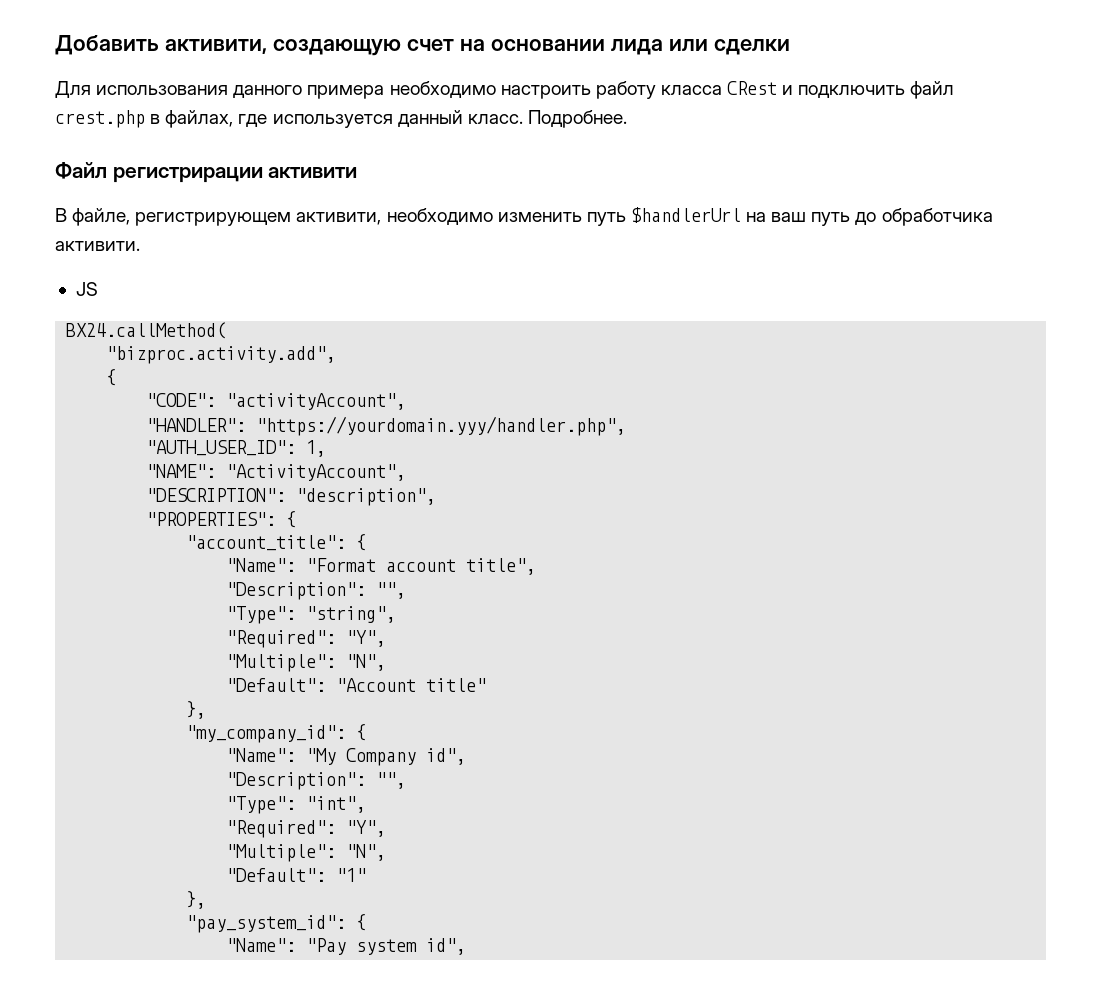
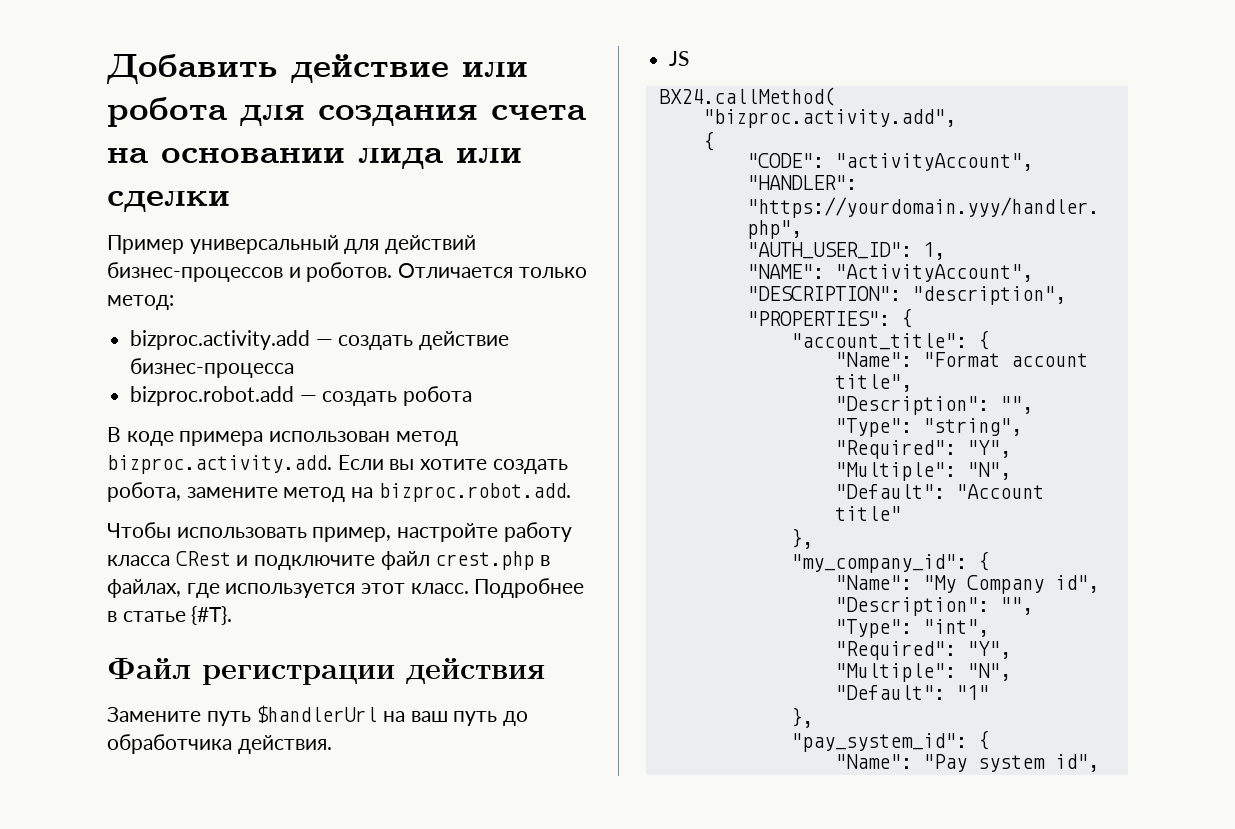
- Добавить активити, создающую счет на основании лида или сделки
+ Добавить действие или робота для создания счета на основании лида или сделки
- Для использования данного примера необходимо настроить работу класса CRest и подключить файл crest.php в файлах, где используется данный класс. Подробнее.
- Файл регистрирации активити
- В файле, регистрирующем активити, необходимо изменить путь $handlerUrl на ваш путь до обработчика активити.
+ Пример универсальный для действий бизнес-процессов и роботов. Отличается только метод:
+ bizproc.activity.add — создать действие бизнес-процесса
+ bizproc.robot.add — создать робота
+ В коде примера использован метод bizproc.activity.add. Если вы хотите создать робота, замените метод на bizproc.robot.add.
+ Чтобы использовать пример, настройте работу класса CRest и подключите файл crest.php в файлах, где используется этот класс. Подробнее в статье {#T}.
+ Файл регистрации действия
+ Замените путь $handlerUrl на ваш путь до обработчика действия.

